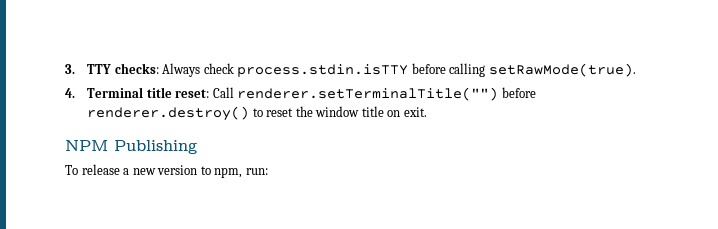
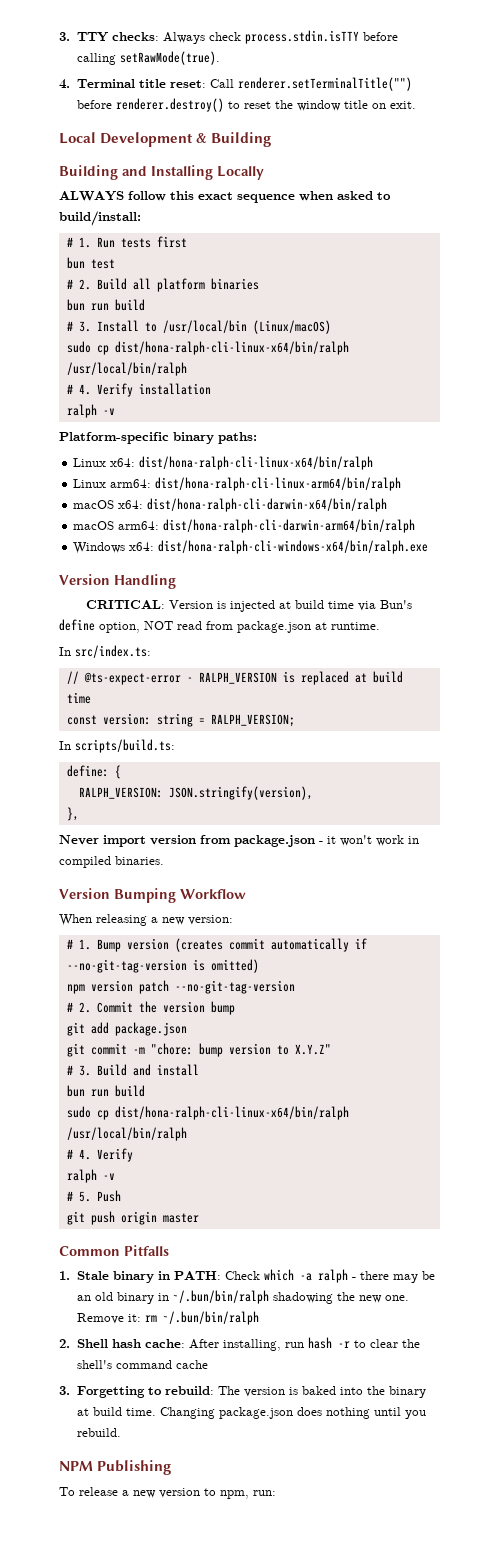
+ Local Development & Building
+ Building and Installing Locally
+ ALWAYS follow this exact sequence when asked to build/install:
+ # 1. Run tests first
+ bun test
+ # 2. Build all platform binaries
+ bun run build
+ # 3. Install to /usr/local/bin (Linux/macOS)
+ sudo cp dist/hona-ralph-cli-linux-x64/bin/ralph /usr/local/bin/ralph
+ # 4. Verify installation
+ ralph -v
+ Platform-specific binary paths:
+ Linux x64: dist/hona-ralph-cli-linux-x64/bin/ralph
+ Linux arm64: dist/hona-ralph-cli-linux-arm64/bin/ralph
+ macOS x64: dist/hona-ralph-cli-darwin-x64/bin/ralph
+ macOS arm64: dist/hona-ralph-cli-darwin-arm64/bin/ralph
+ Windows x64: dist/hona-ralph-cli-windows-x64/bin/ralph.exe
+ Version Handling
+ CRITICAL: Version is injected at build time via Bun's define option, NOT read from package.json at runtime.
+ In src/index.ts:
+ // @ts-expect-error - RALPH_VERSION is replaced at build time
+ const version: string = RALPH_VERSION;
+ In scripts/build.ts:
+ define: {
+ RALPH_VERSION: JSON.stringify(version),
+ },
+ Never import version from package.json - it won't work in compiled binaries.
+ Version Bumping Workflow
+ When releasing a new version:
+ # 1. Bump version (creates commit automatically if --no-git-tag-version is omitted)
+ npm version patch --no-git-tag-version
+ # 2. Commit the version bump
+ git add package.json
+ git commit -m "chore: bump version to X.Y.Z"
+ # 3. Build and install
+ bun run build
+ sudo cp dist/hona-ralph-cli-linux-x64/bin/ralph /usr/local/bin/ralph
+ # 4. Verify
+ ralph -v
+ # 5. Push
+ git push origin master
+ Common Pitfalls
+ 1. Stale binary in PATH: Check which -a ralph - there may be an old binary in ~/.bun/bin/ralph shadowing the new one. Remove it: rm ~/.bun/bin/ralph
+ 2. Shell hash cache: After installing, run hash -r to clear the shell's command cache
+ 3. Forgetting to rebuild: The version is baked into the binary at build time. Changing package.json does nothing until you rebuild.

